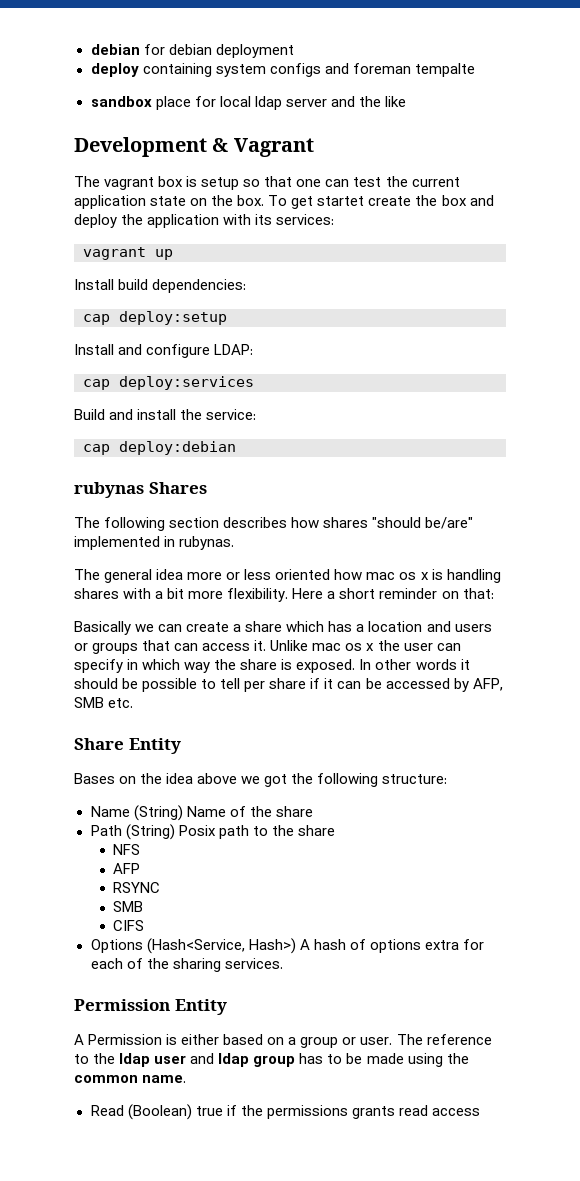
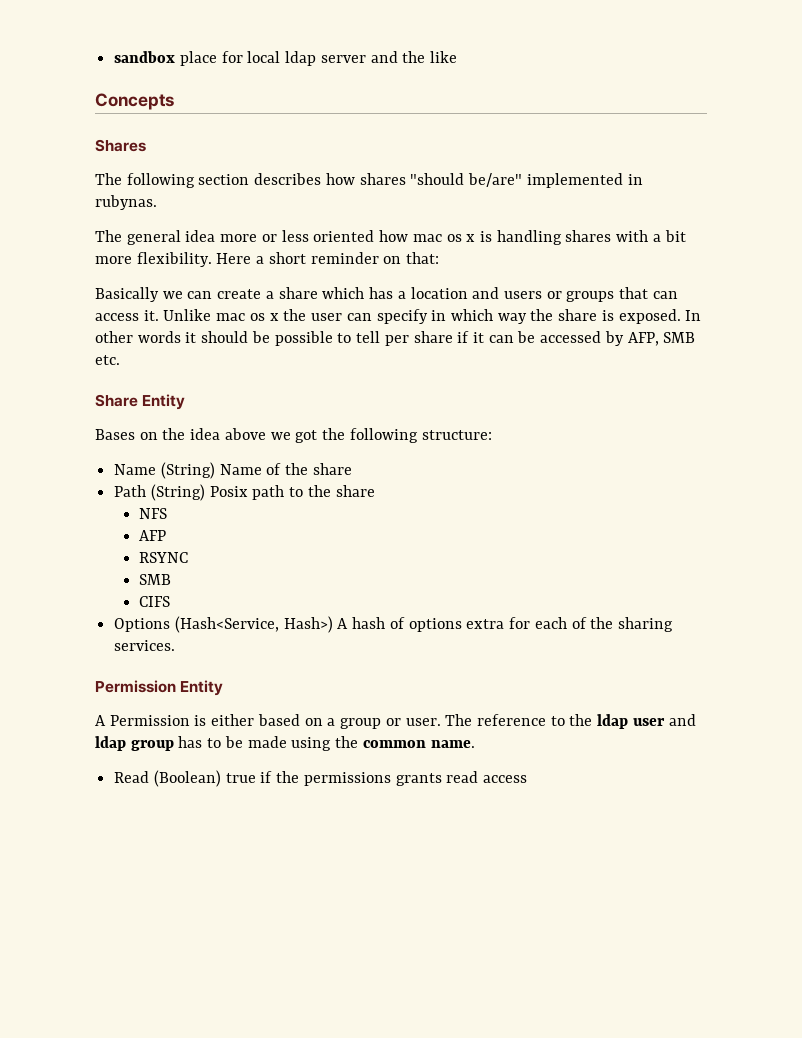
- debian for debian deployment
- deploy containing system configs and foreman tempalte
- Development & Vagrant
- The vagrant box is setup so that one can test the current application state on the box. To get startet create the box and deploy the application with its services:
- vagrant up
- Install build dependencies:
- cap deploy:setup
- Install and configure LDAP:
- cap deploy:services
- Build and install the service:
- cap deploy:debian
- rubynas Shares
+ Concepts
+ Shares

